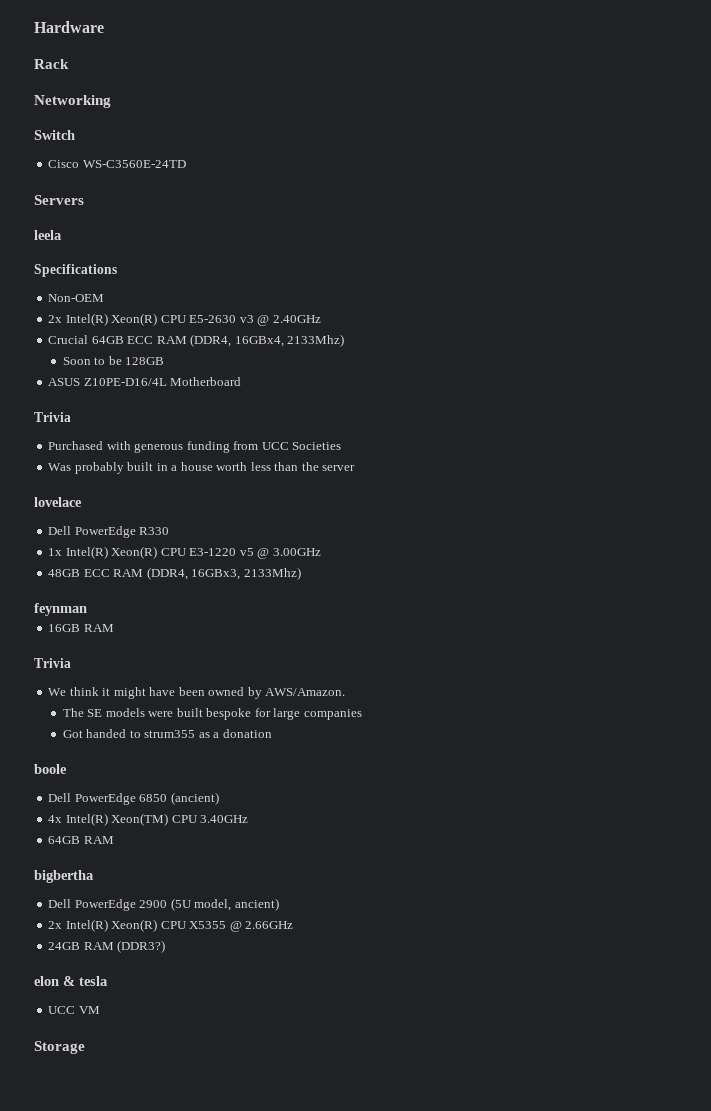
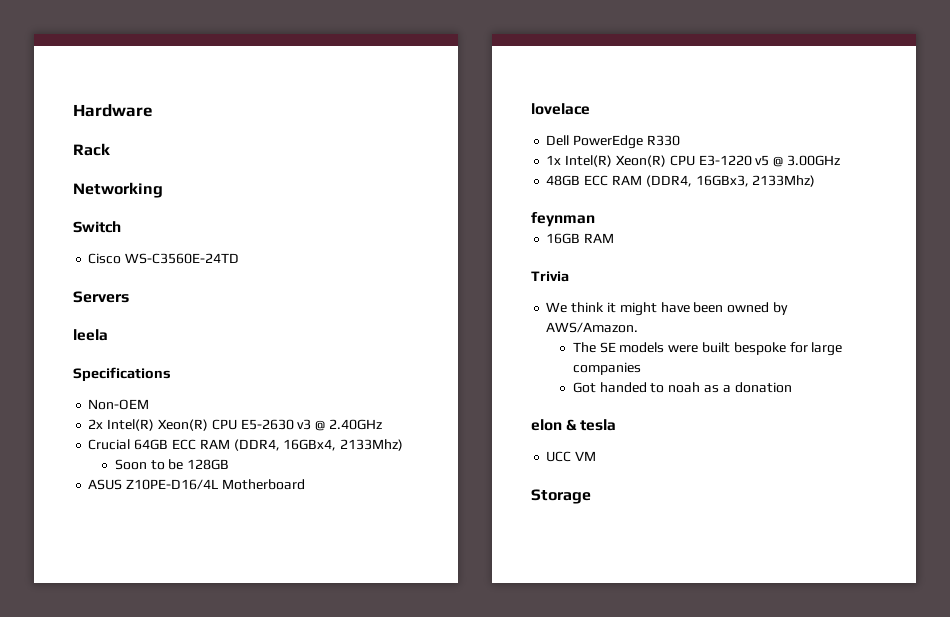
  ASUS Z10PE-D16/4L Motherboard
- Trivia
- Purchased with generous funding from UCC Societies
- Was probably built in a house worth less than the server
- Got handed to strum355 as a donation
+ Got handed to noah as a donation
- boole
- Dell PowerEdge 6850 (ancient)
- 4x Intel(R) Xeon(TM) CPU 3.40GHz
- 64GB RAM
- bigbertha
- Dell PowerEdge 2900 (5U model, ancient)
- 2x Intel(R) Xeon(R) CPU X5355 @ 2.66GHz
- 24GB RAM (DDR3?)

